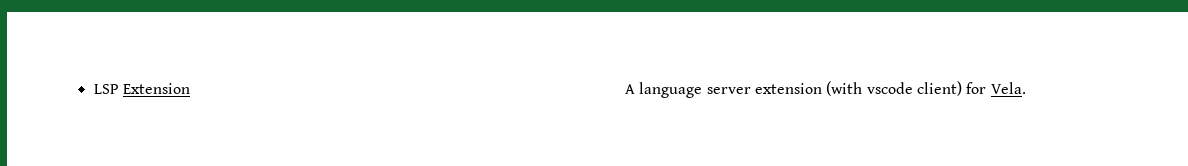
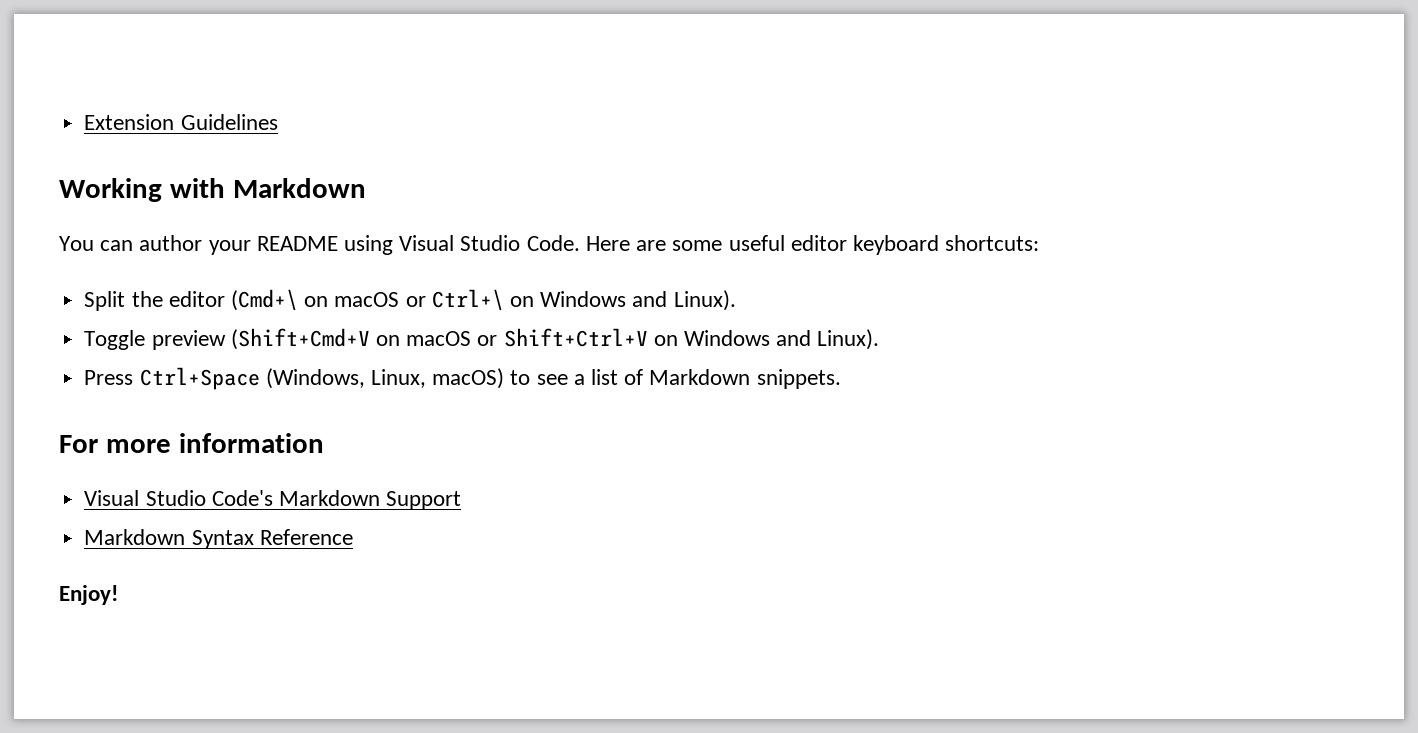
- LSP Extension
- A language server extension (with vscode client) for Vela.
+ Extension Guidelines
+ Working with Markdown
+ You can author your README using Visual Studio Code. Here are some useful editor keyboard shortcuts:
+ Split the editor (Cmd+\ on macOS or Ctrl+\ on Windows and Linux).
+ Toggle preview (Shift+Cmd+V on macOS or Shift+Ctrl+V on Windows and Linux).
+ Press Ctrl+Space (Windows, Linux, macOS) to see a list of Markdown snippets.
+ For more information
+ Visual Studio Code's Markdown Support
+ Markdown Syntax Reference
+ Enjoy!

